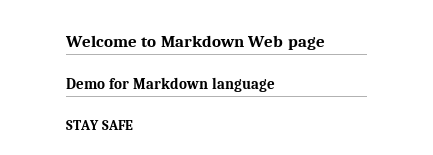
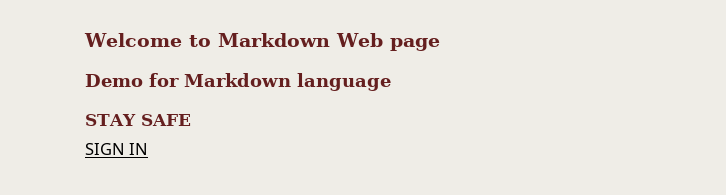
+ SIGN IN

